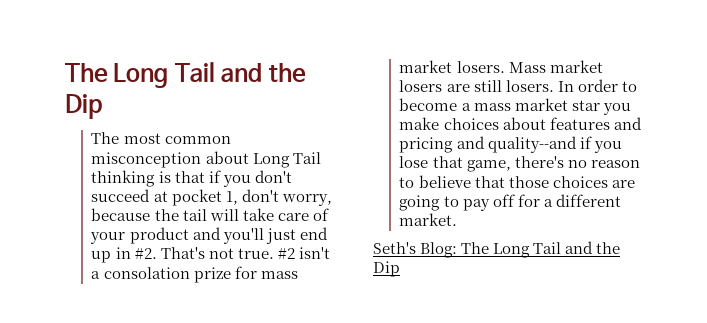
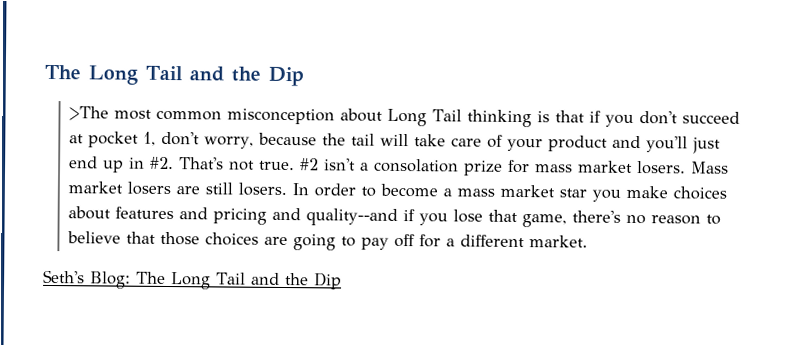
- The most common misconception about Long Tail thinking is that if you don't succeed at pocket 1, don't worry, because the tail will take care of your product and you'll just end up in #2.
+ >The most common misconception about Long Tail thinking is that if you don't succeed at pocket 1, don't worry, because the tail will take care of your product and you'll just end up in #2.

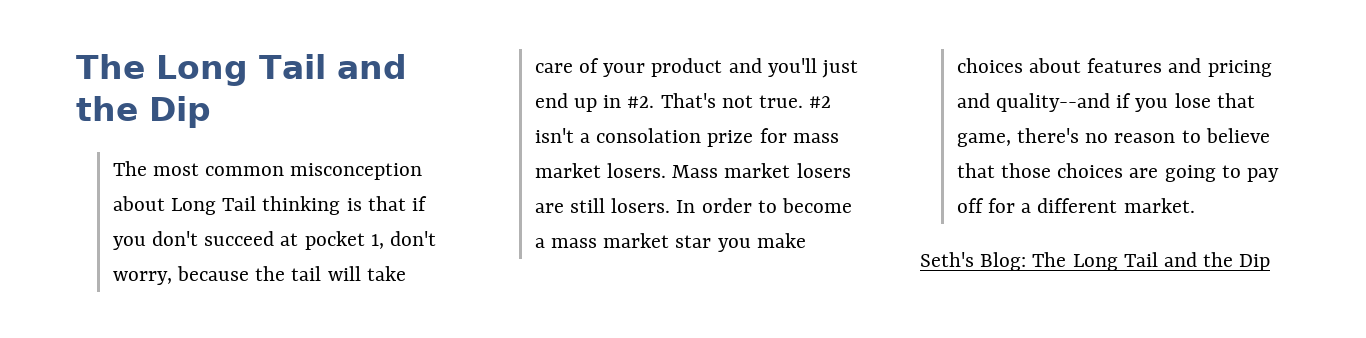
- >The most common misconception about Long Tail thinking is that if you don't succeed at pocket 1, don't worry, because the tail will take care of your product and you'll just end up in #2.
+ The most common misconception about Long Tail thinking is that if you don't succeed at pocket 1, don't worry, because the tail will take care of your product and you'll just end up in #2.

